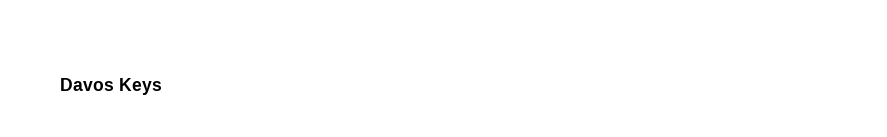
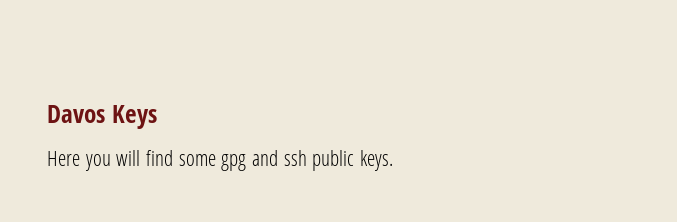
+ Here you will find some gpg and ssh public keys.

